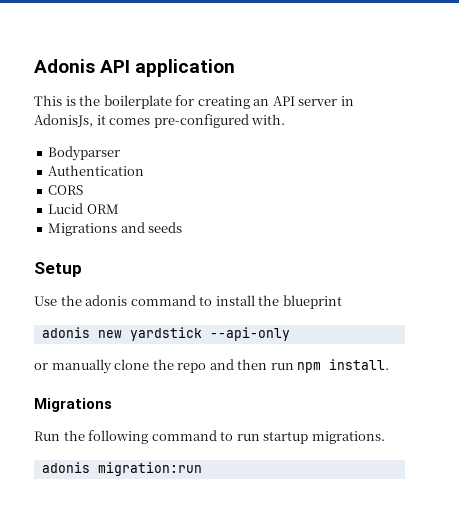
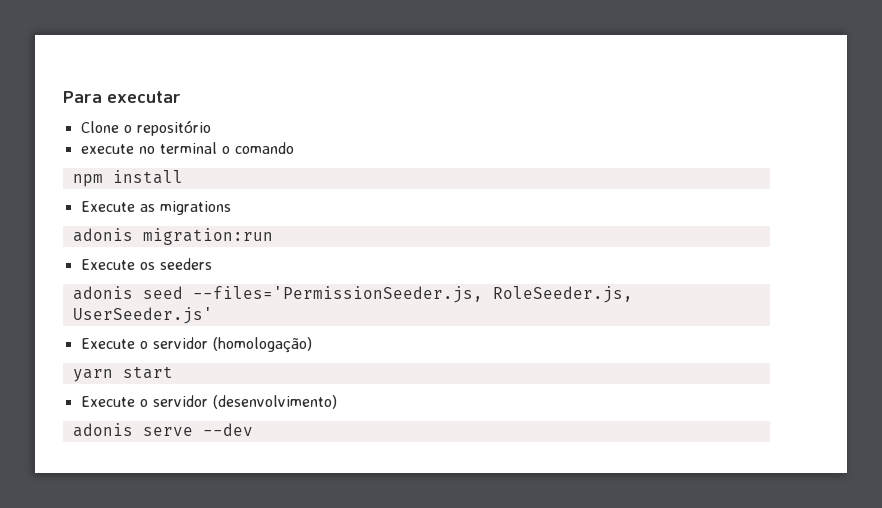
- Adonis API application
- This is the boilerplate for creating an API server in AdonisJs, it comes pre-configured with.
- Bodyparser
- Authentication
- CORS
- Lucid ORM
- Migrations and seeds
- Setup
- Use the adonis command to install the blueprint
- adonis new yardstick --api-only
- or manually clone the repo and then run npm install.
- Migrations
- Run the following command to run startup migrations.
+ Para executar
+ Clone o repositório
+ execute no terminal o comando
+ npm install
+ Execute as migrations
  adonis migration:run
+ Execute os seeders
+ adonis seed --files='PermissionSeeder.js, RoleSeeder.js, UserSeeder.js'
+ Execute o servidor (homologação)
+ yarn start
+ Execute o servidor (desenvolvimento)
+ adonis serve --dev

